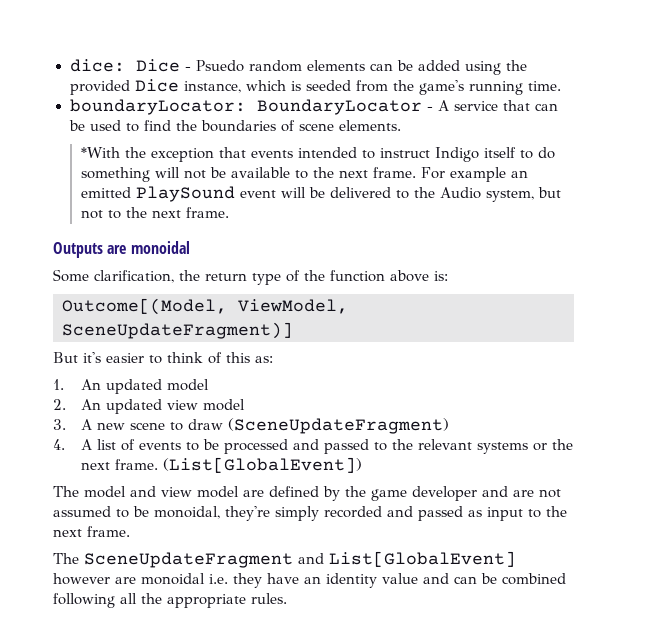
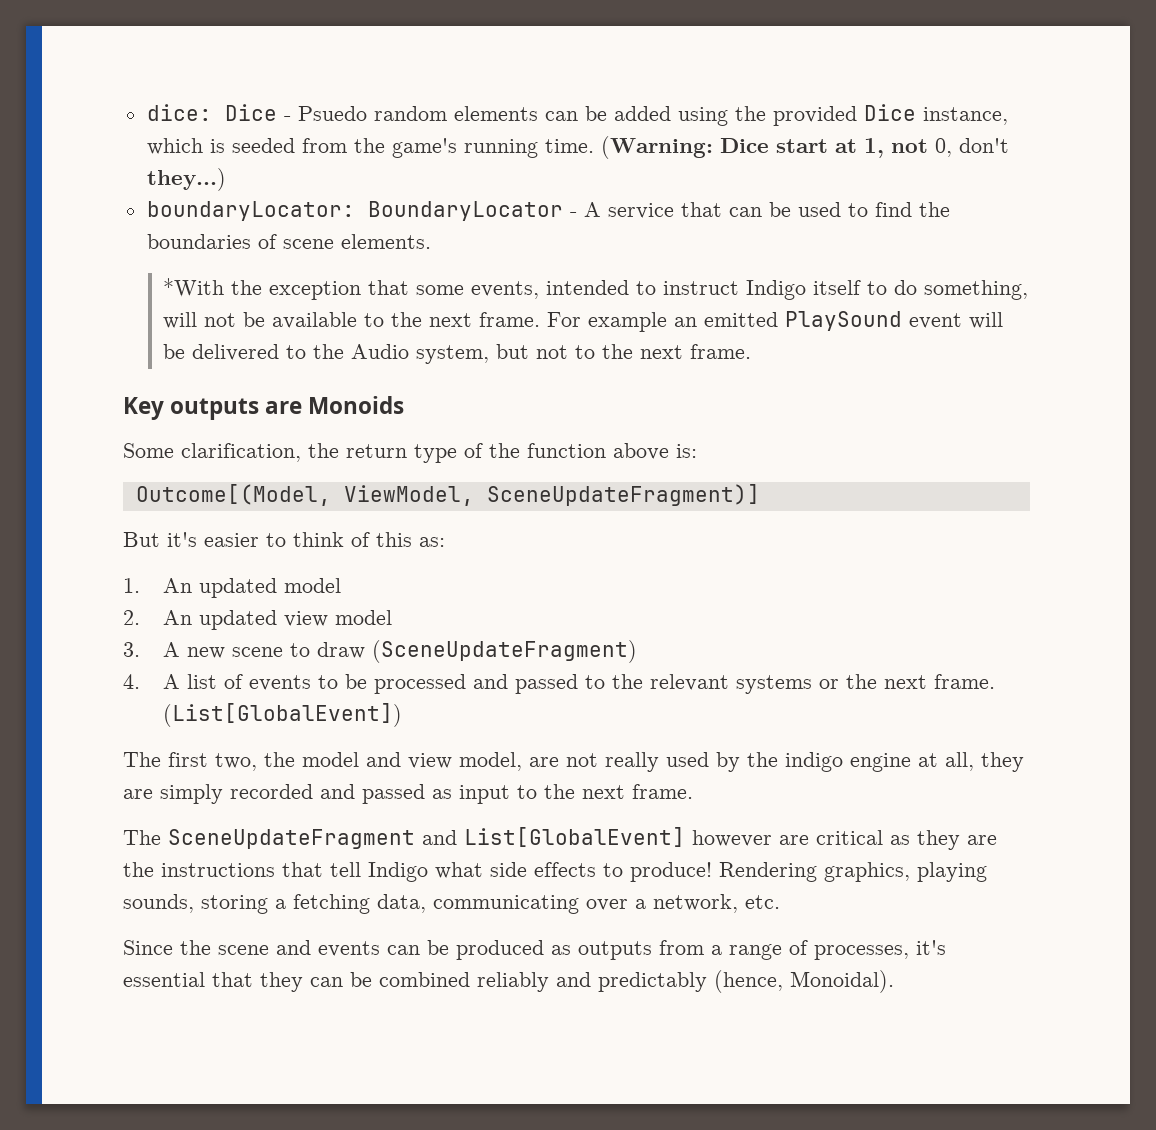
+ (Warning: Dice start at 1, not 0, don't they...)
- *With the exception that events intended to instruct Indigo itself to do something will not be available to the next frame.
+ *With the exception that some events, intended to instruct Indigo itself to do something, will not be available to the next frame.
- Outputs are monoidal
+ Key outputs are Monoids
- The model and view model are defined by the game developer and are not assumed to be monoidal, they're simply recorded and passed as input to the next frame.
+ The first two, the model and view model, are not really used by the indigo engine at all, they are simply recorded and passed as input to the next frame.
- The SceneUpdateFragment and List[GlobalEvent] however are monoidal i.e. they have an identity value and can be combined following all the appropriate rules.
+ The SceneUpdateFragment and List[GlobalEvent] however are critical as they are the instructions that tell Indigo what side effects to produce! Rendering graphics, playing sounds, storing a fetching data, communicating over a network, etc.
+ Since the scene and events can be produced as outputs from a range of processes, it's essential that they can be combined reliably and predictably (hence, Monoidal).

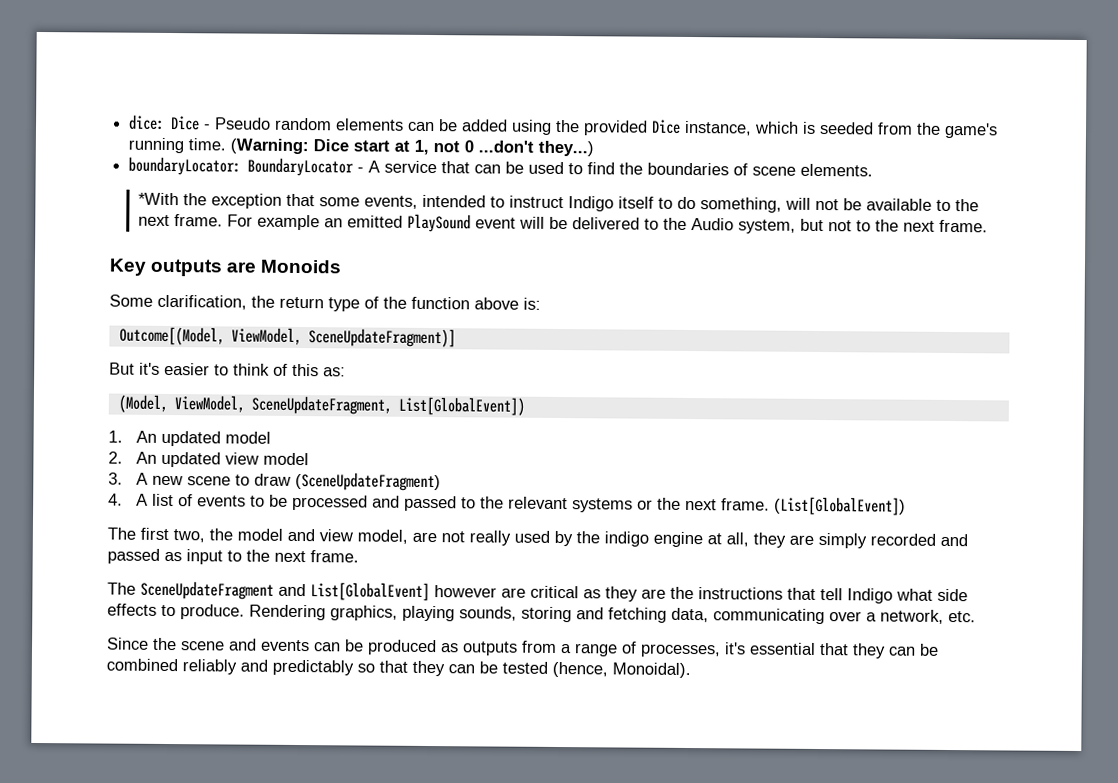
- dice: Dice - Psuedo random elements can be added using the provided Dice instance, which is seeded from the game's running time.
+ dice: Dice - Pseudo random elements can be added using the provided Dice instance, which is seeded from the game's running time.
- (Warning: Dice start at 1, not 0, don't they...)
+ (Warning: Dice start at 1, not 0 ...don't they...)
+ (Model, ViewModel, SceneUpdateFragment, List[GlobalEvent])
- The SceneUpdateFragment and List[GlobalEvent] however are critical as they are the instructions that tell Indigo what side effects to produce!
+ The SceneUpdateFragment and List[GlobalEvent] however are critical as they are the instructions that tell Indigo what side effects to produce.
- Rendering graphics, playing sounds, storing a fetching data, communicating over a network, etc.
+ Rendering graphics, playing sounds, storing and fetching data, communicating over a network, etc.
- Since the scene and events can be produced as outputs from a range of processes, it's essential that they can be combined reliably and predictably (hence, Monoidal).
+ Since the scene and events can be produced as outputs from a range of processes, it's essential that they can be combined reliably and predictably so that they can be tested (hence, Monoidal).

